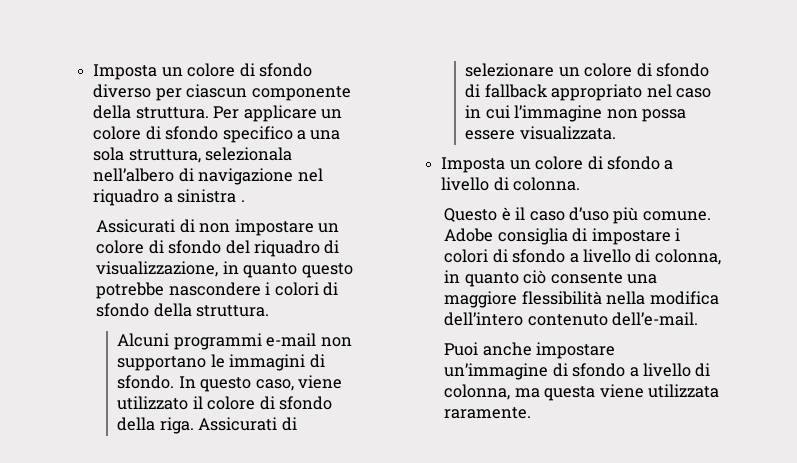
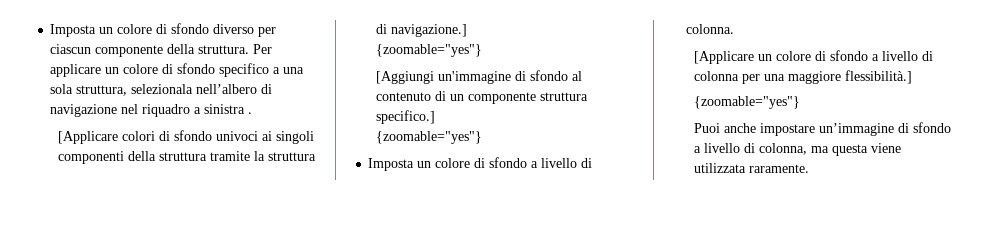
- Assicurati di non impostare un colore di sfondo del riquadro di visualizzazione, in quanto questo potrebbe nascondere i colori di sfondo della struttura.
- Alcuni programmi e-mail non supportano le immagini di sfondo. In questo caso, viene utilizzato il colore di sfondo della riga. Assicurati di selezionare un colore di sfondo di fallback appropriato nel caso in cui l’immagine non possa essere visualizzata.
+ [Applicare colori di sfondo univoci ai singoli componenti della struttura tramite la struttura di navigazione.]
+ {zoomable="yes"}
+ [Aggiungi un'immagine di sfondo al contenuto di un componente struttura specifico.]
+ {zoomable="yes"}
- Questo è il caso d’uso più comune. Adobe consiglia di impostare i colori di sfondo a livello di colonna, in quanto ciò consente una maggiore flessibilità nella modifica dell’intero contenuto dell’e-mail.
+ [Applicare un colore di sfondo a livello di colonna per una maggiore flessibilità.]
+ {zoomable="yes"}

